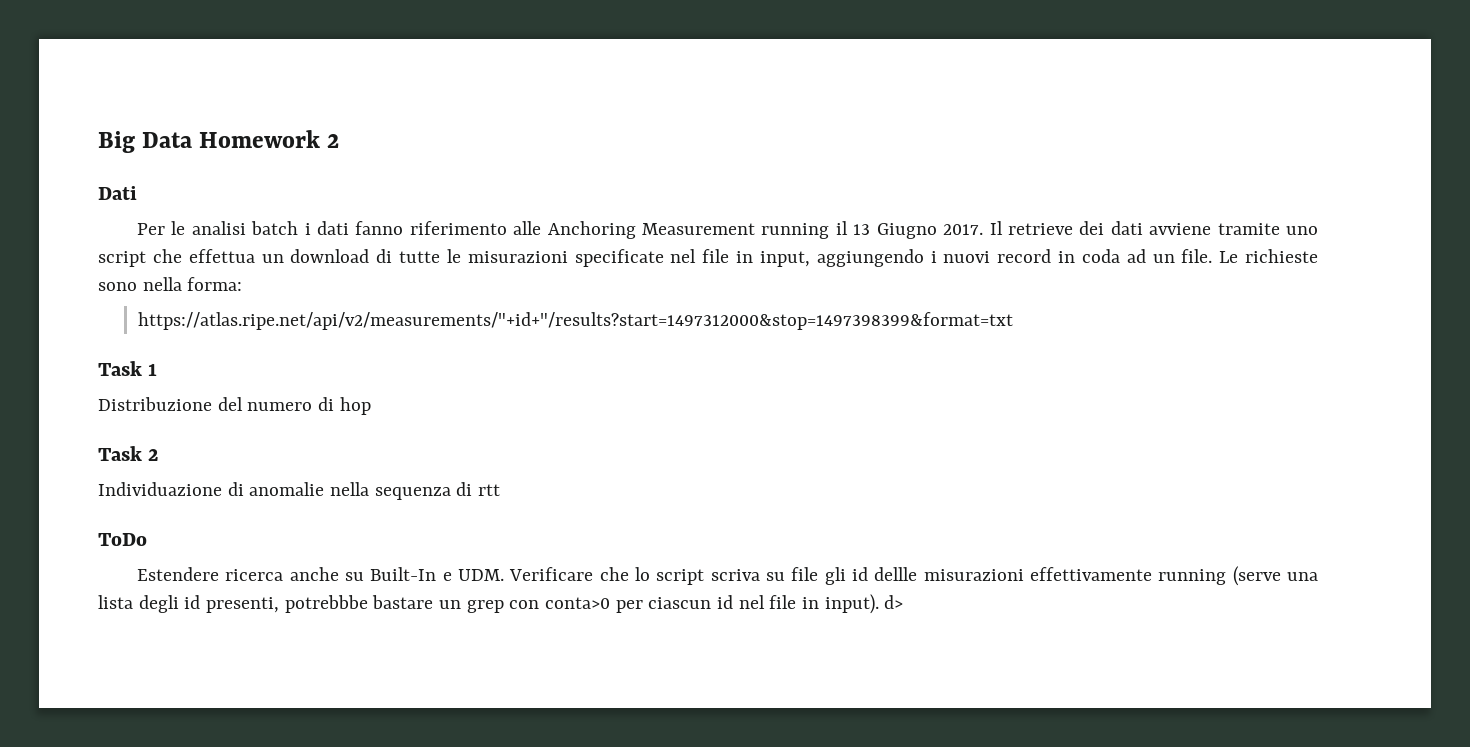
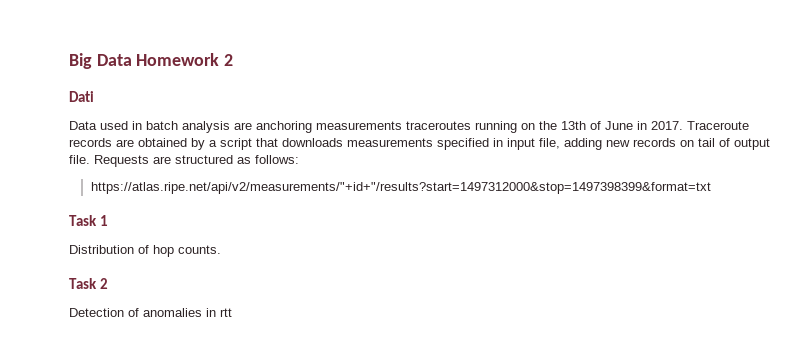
- Per le analisi batch i dati fanno riferimento alle Anchoring Measurement running il 13 Giugno 2017. Il retrieve dei dati avviene tramite uno script che effettua un download di tutte le misurazioni specificate nel file in input, aggiungendo i nuovi record in coda ad un file. Le richieste sono nella forma:
+ Data used in batch analysis are anchoring measurements traceroutes running on the 13th of June in 2017. Traceroute records are obtained by a script that downloads measurements specified in input file, adding new records on tail of output file. Requests are structured as follows:
- Distribuzione del numero di hop
+ Distribution of hop counts.
- Individuazione di anomalie nella sequenza di rtt
- ToDo
- Estendere ricerca anche su Built-In e UDM. Verificare che lo script scriva su file gli id dellle misurazioni effettivamente running (serve una lista degli id presenti, potrebbbe bastare un grep con conta>0 per ciascun id nel file in input). d>
+ Detection of anomalies in rtt

